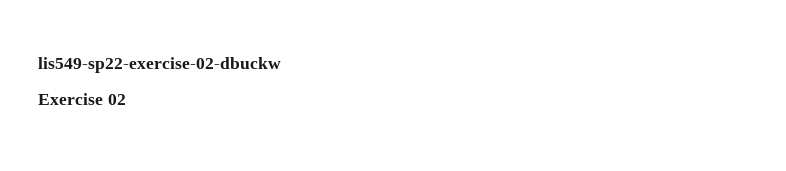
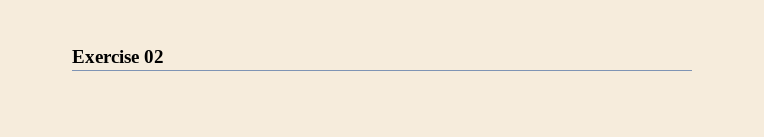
- lis549-sp22-exercise-02-dbuckw

